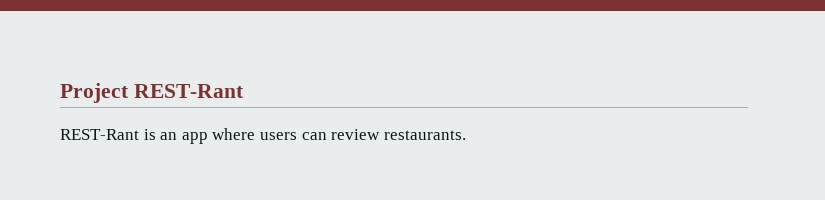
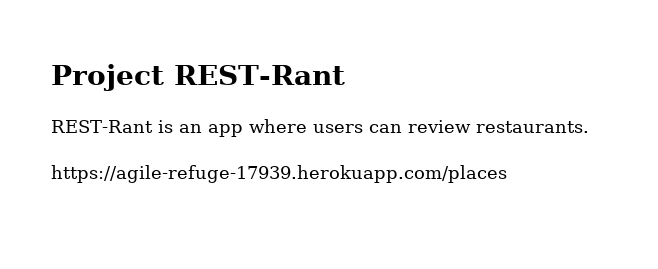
+ https://agile-refuge-17939.herokuapp.com/places

